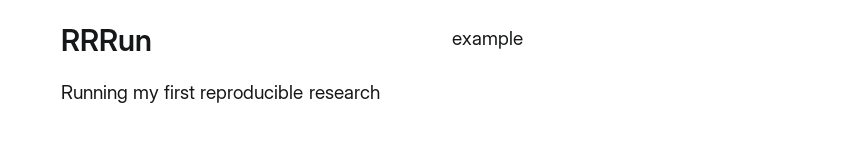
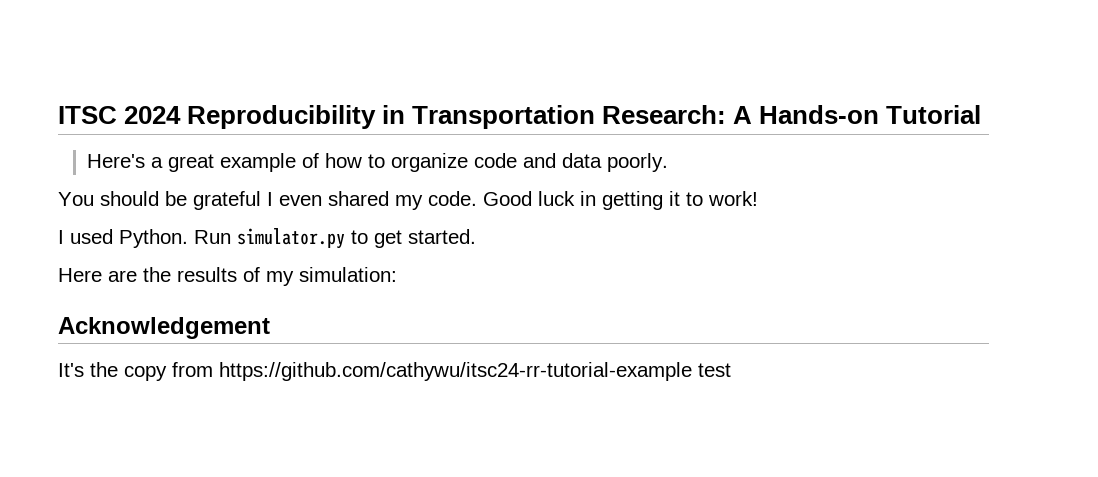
- RRRun
- Running my first reproducible research example
+ ITSC 2024 Reproducibility in Transportation Research: A Hands-on Tutorial
+ Here's a great example of how to organize code and data poorly.
+ You should be grateful I even shared my code. Good luck in getting it to work!
+ I used Python. Run simulator.py to get started.
+ Here are the results of my simulation:
+ Acknowledgement
+ It's the copy from https://github.com/cathywu/itsc24-rr-tutorial-example test

